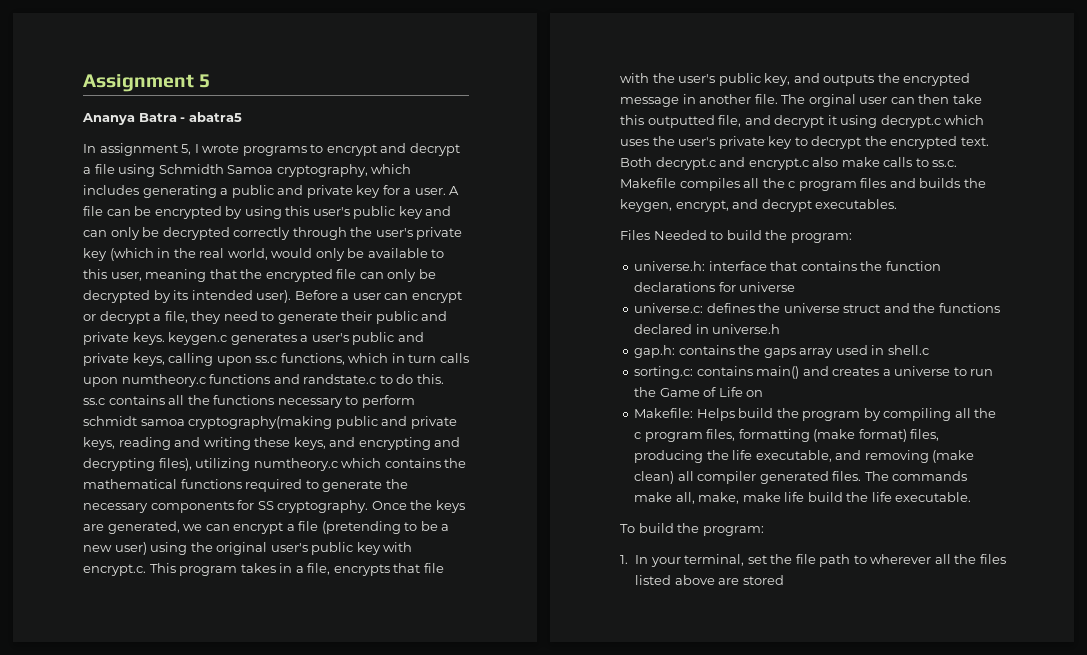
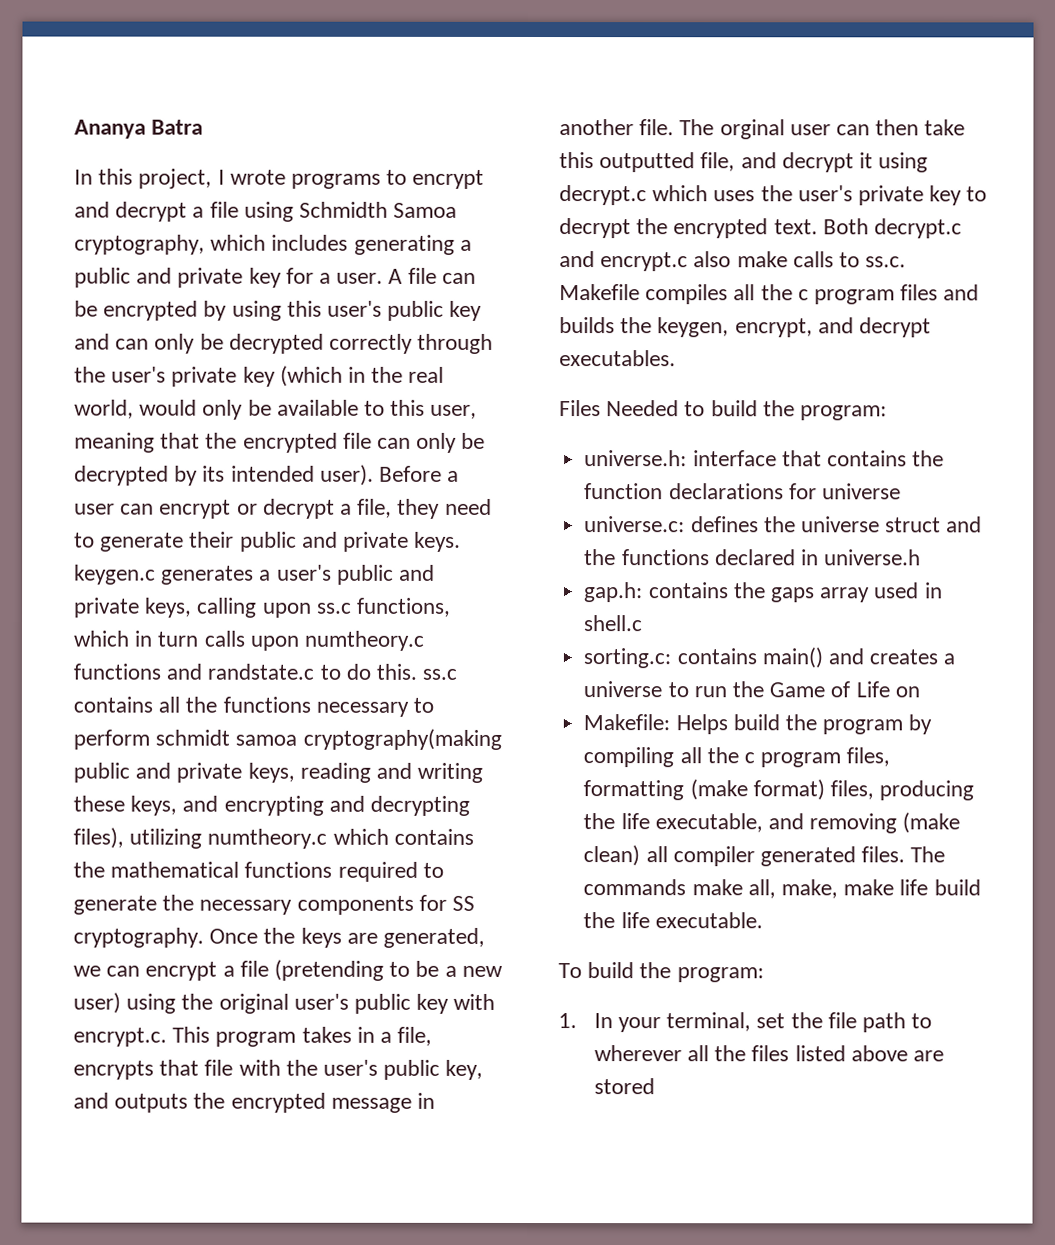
- Assignment 5
- Ananya Batra - abatra5
- In assignment 5, I wrote programs to encrypt and decrypt a file using Schmidth Samoa cryptography, which includes generating a public and private key for a user.
+ Ananya Batra
+ In this project, I wrote programs to encrypt and decrypt a file using Schmidth Samoa cryptography, which includes generating a public and private key for a user.

